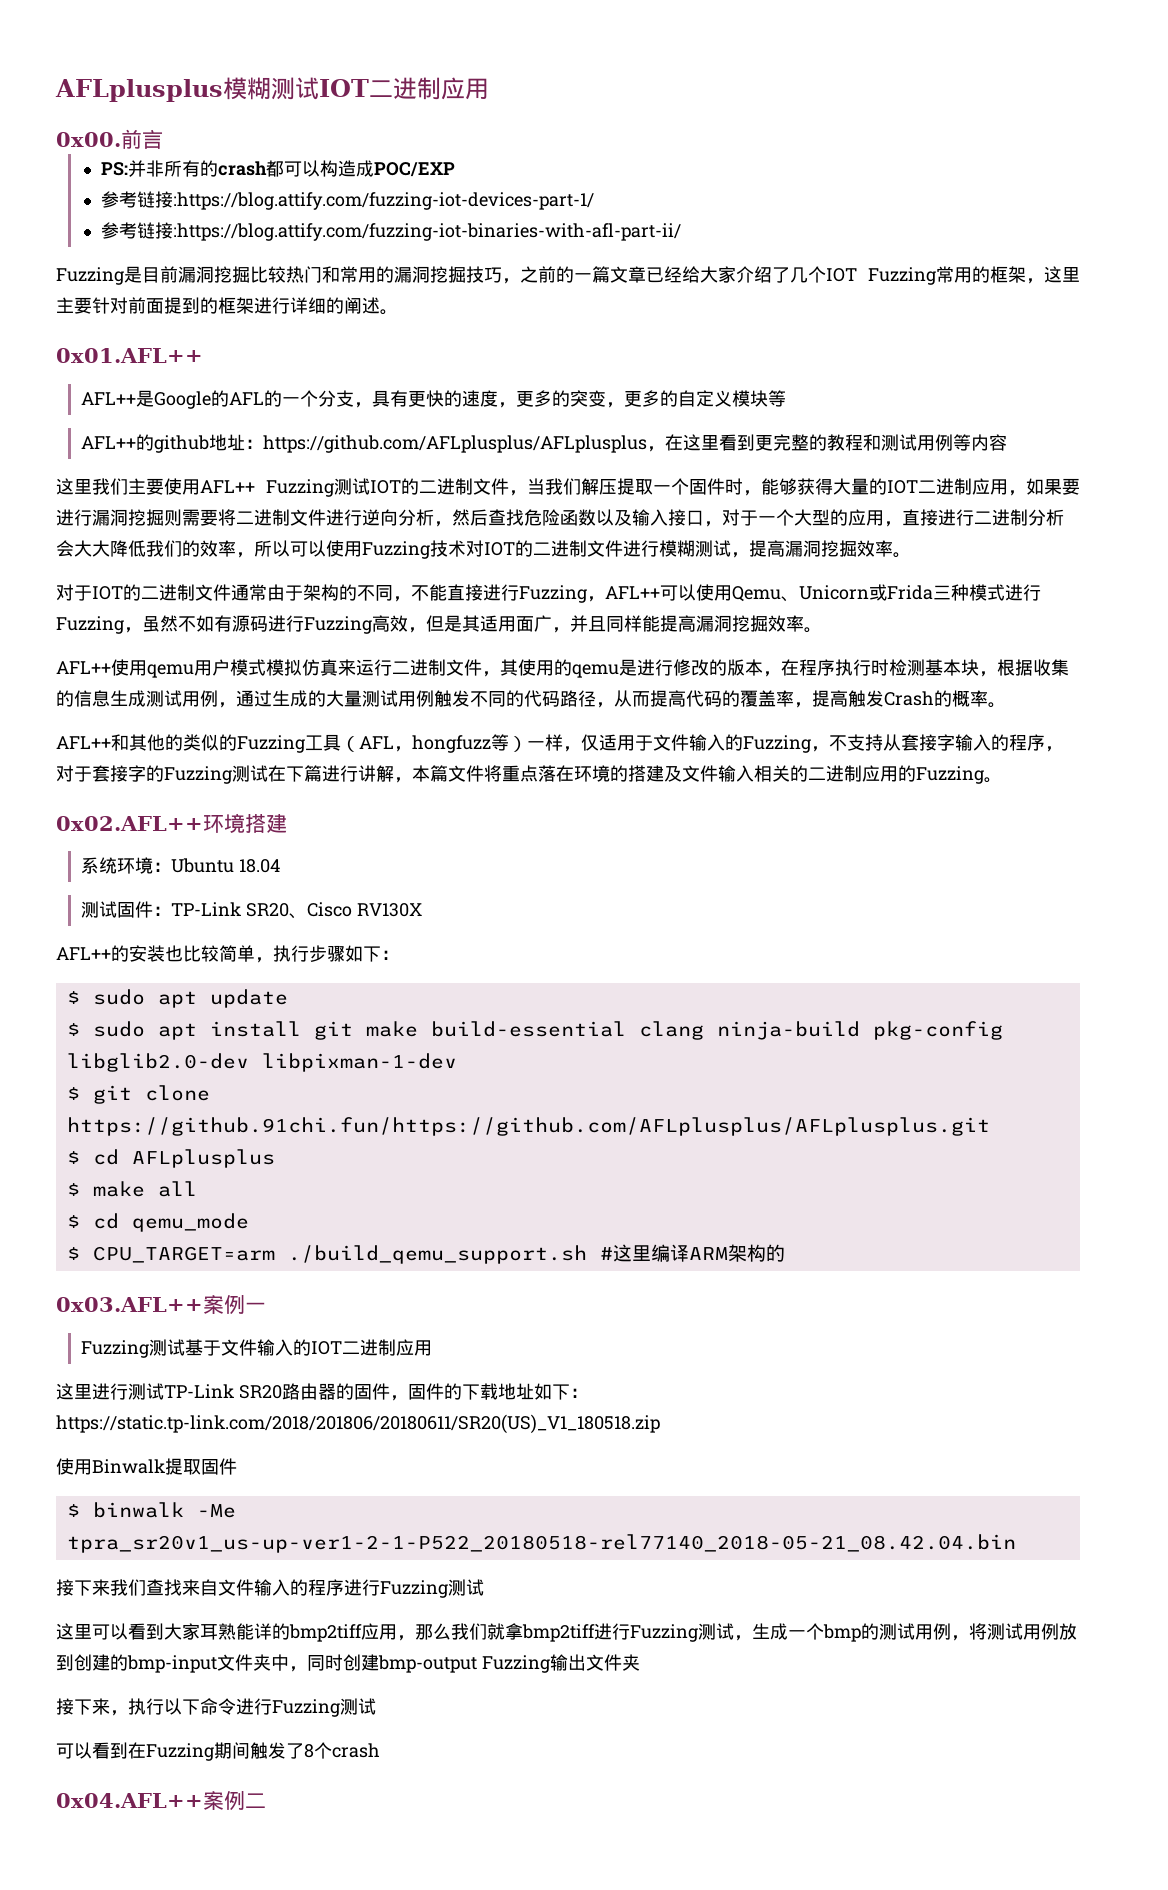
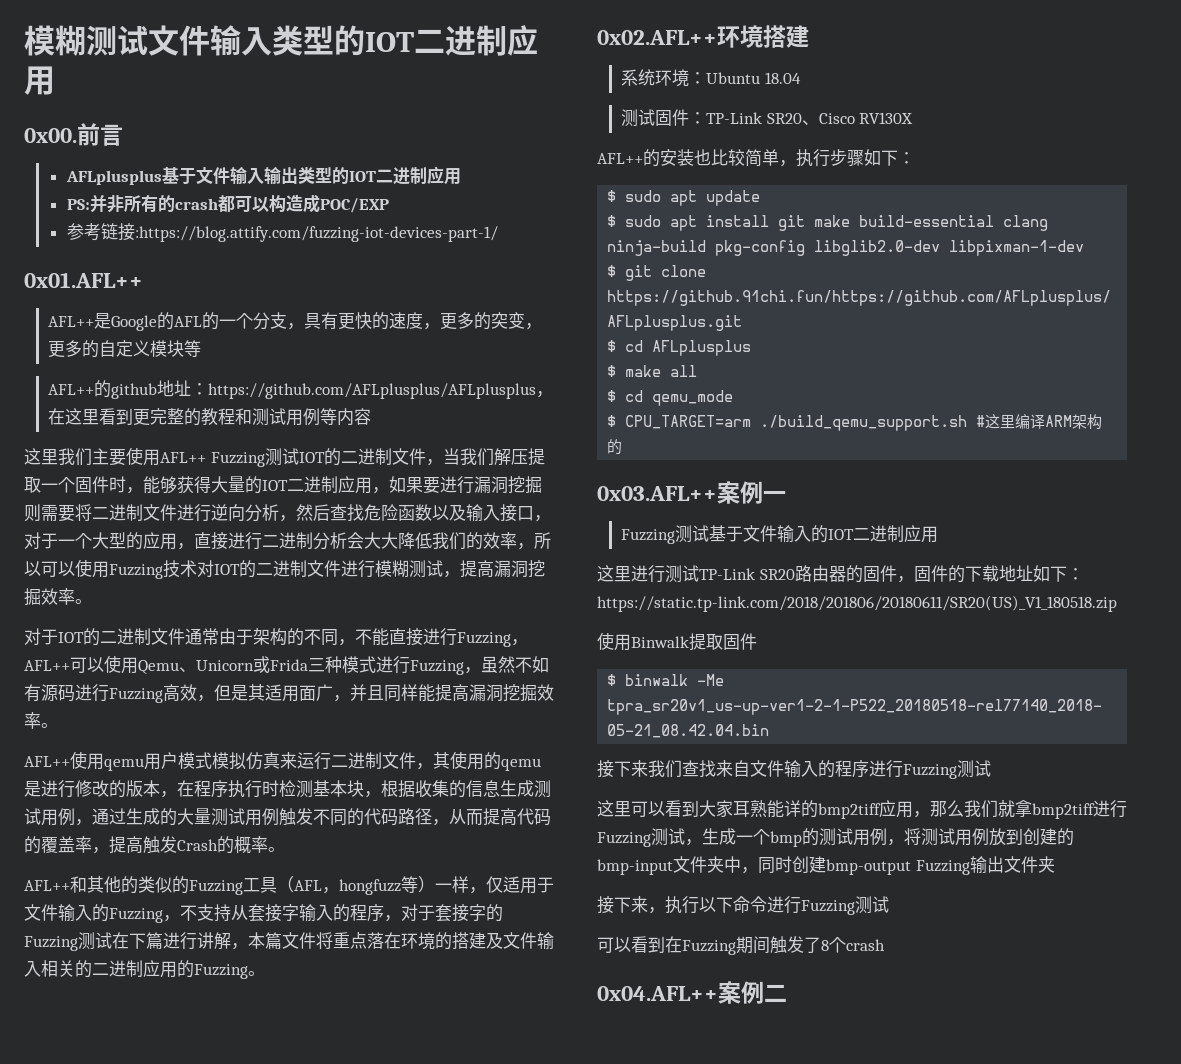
- AFLplusplus模糊测试IOT二进制应用
+ 模糊测试文件输入类型的IOT二进制应用
+ AFLplusplus基于文件输入输出类型的IOT二进制应用
- 参考链接:https://blog.attify.com/fuzzing-iot-binaries-with-afl-part-ii/
- Fuzzing是目前漏洞挖掘比较热门和常用的漏洞挖掘技巧，之前的一篇文章已经给大家介绍了几个IOT Fuzzing常用的框架，这里主要针对前面提到的框架进行详细的阐述。

